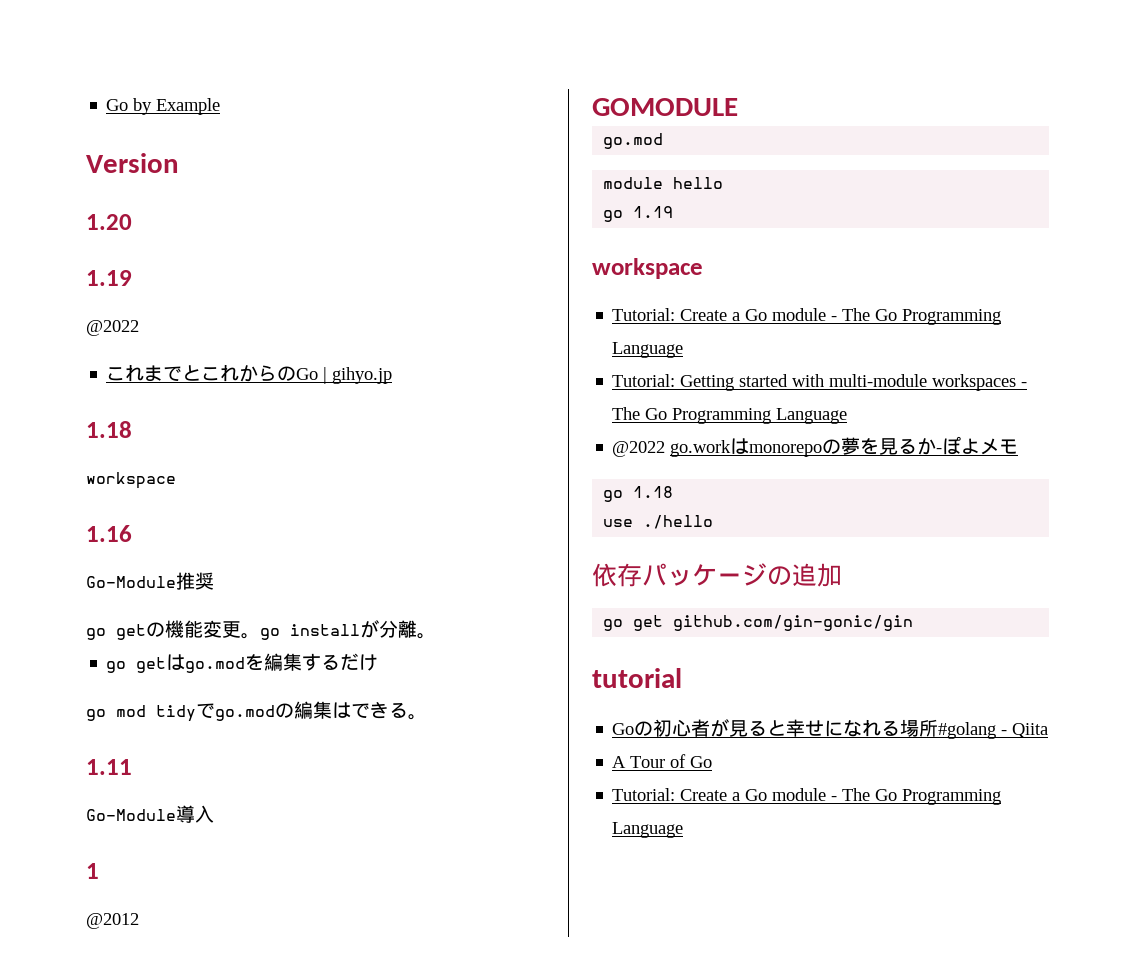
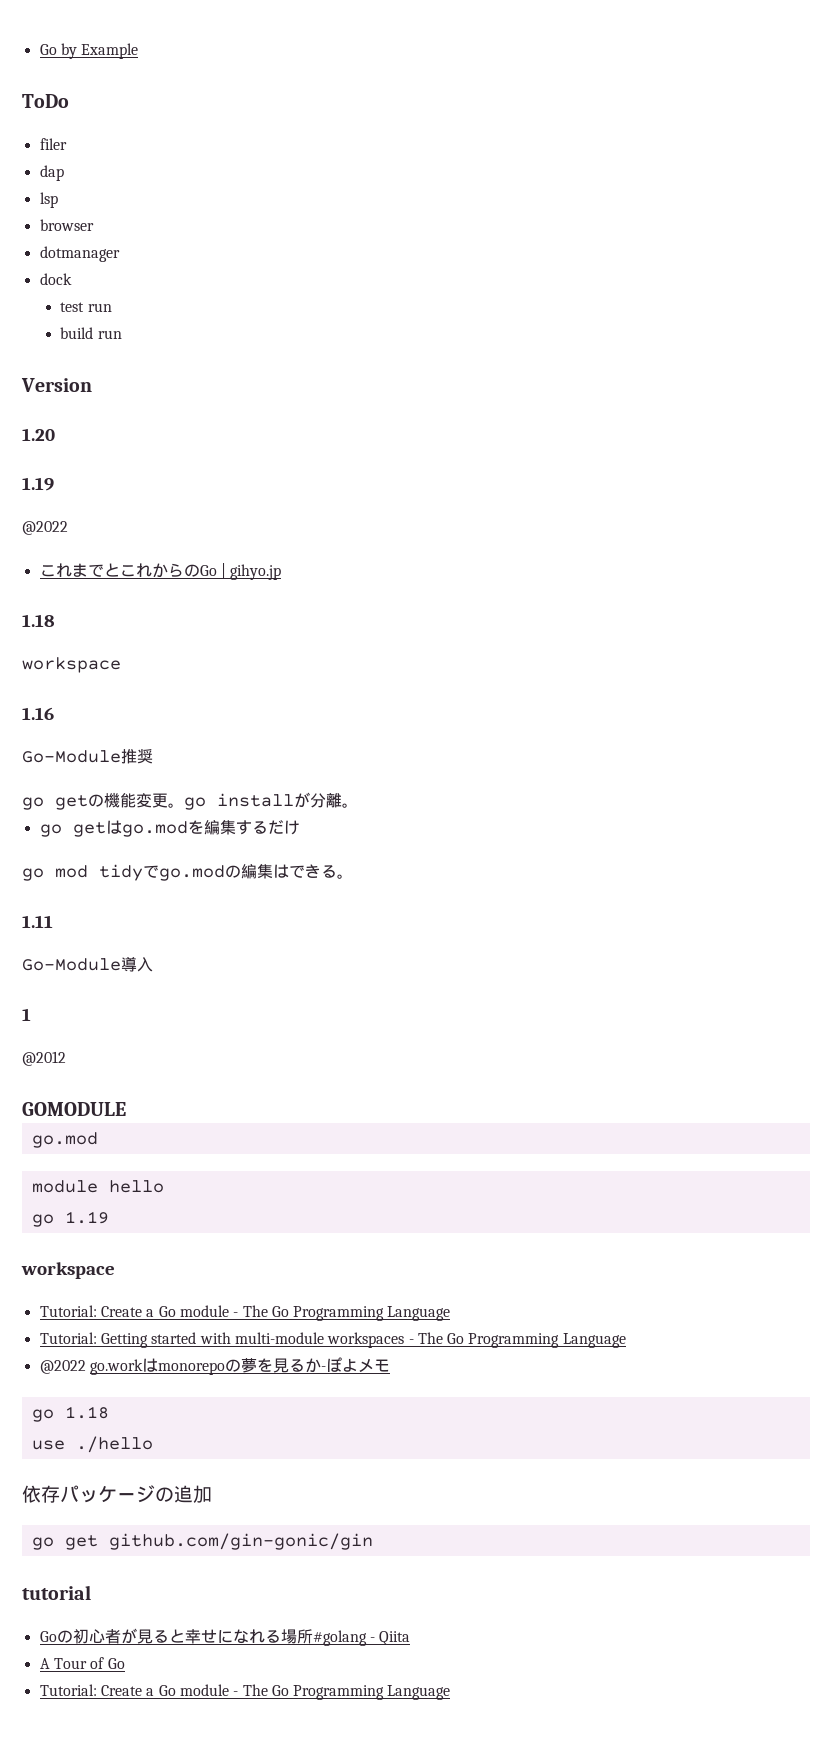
+ ToDo
+ filer
+ dap
+ lsp
+ browser
+ dotmanager
+ dock
+ test run
+ build run

